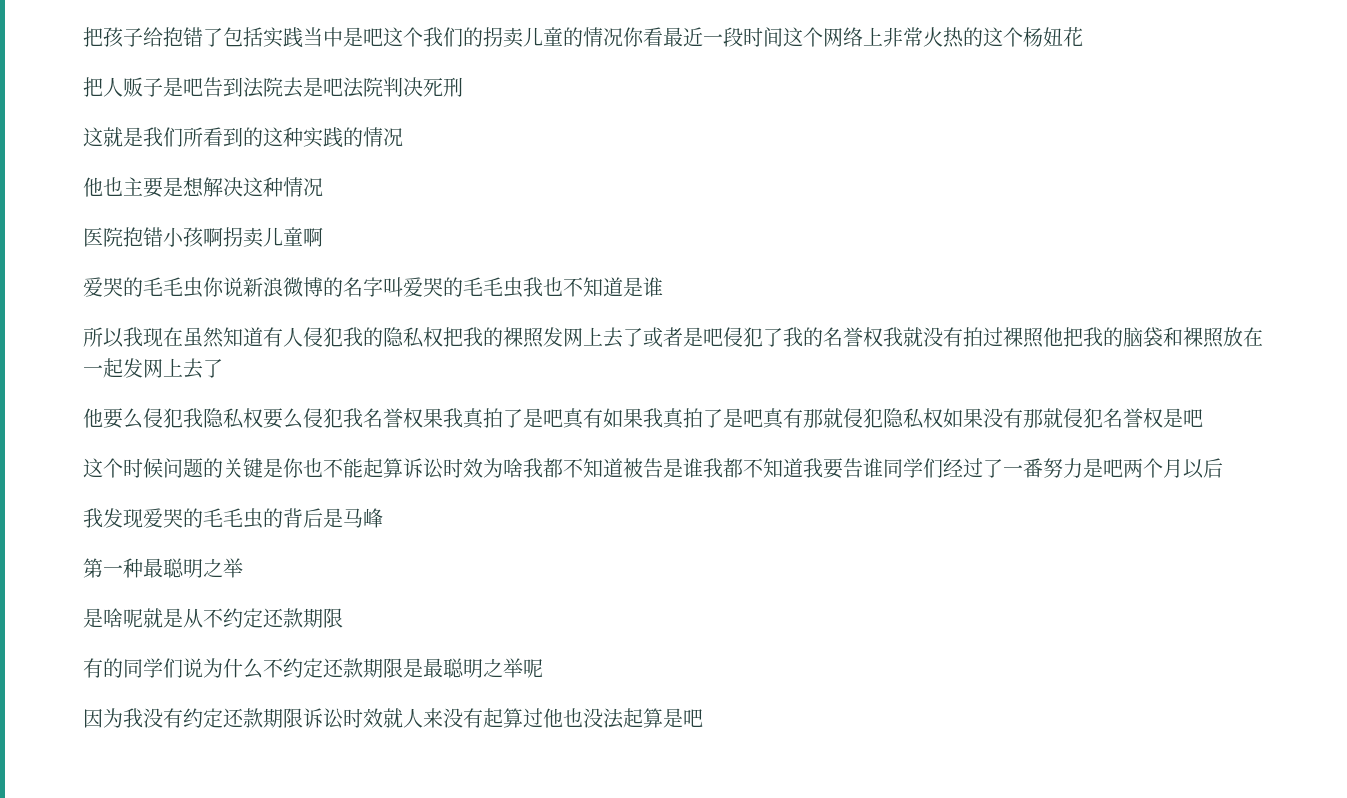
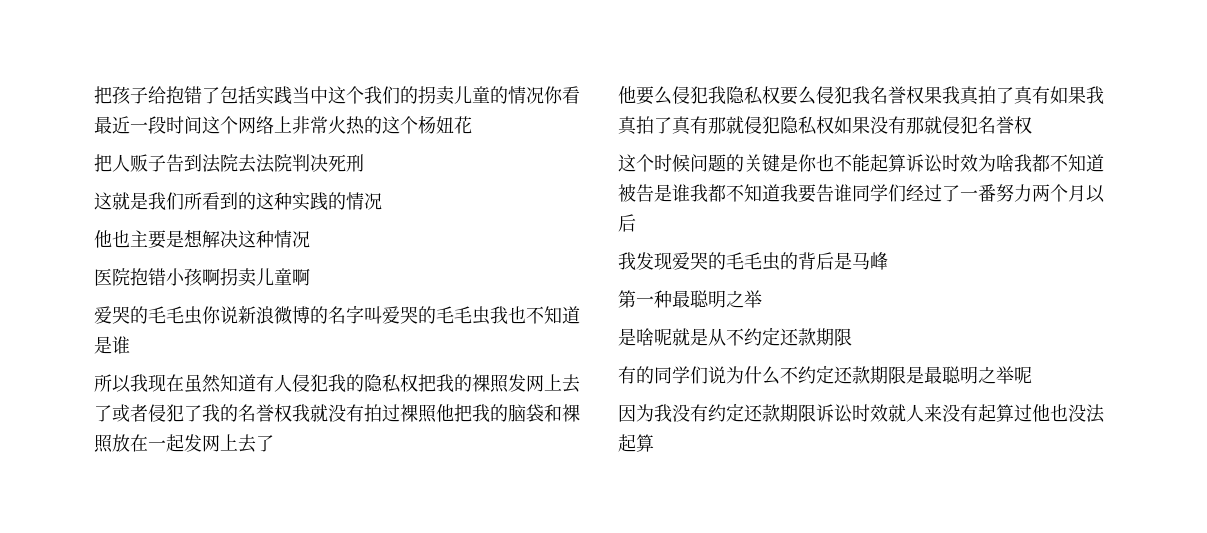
- 把孩子给抱错了包括实践当中是吧这个我们的拐卖儿童的情况你看最近一段时间这个网络上非常火热的这个杨妞花
+ 把孩子给抱错了包括实践当中这个我们的拐卖儿童的情况你看最近一段时间这个网络上非常火热的这个杨妞花
- 把人贩子是吧告到法院去是吧法院判决死刑
+ 把人贩子告到法院去法院判决死刑
- 所以我现在虽然知道有人侵犯我的隐私权把我的裸照发网上去了或者是吧侵犯了我的名誉权我就没有拍过裸照他把我的脑袋和裸照放在一起发网上去了
+ 所以我现在虽然知道有人侵犯我的隐私权把我的裸照发网上去了或者侵犯了我的名誉权我就没有拍过裸照他把我的脑袋和裸照放在一起发网上去了
- 他要么侵犯我隐私权要么侵犯我名誉权果我真拍了是吧真有如果我真拍了是吧真有那就侵犯隐私权如果没有那就侵犯名誉权是吧
+ 他要么侵犯我隐私权要么侵犯我名誉权果我真拍了真有如果我真拍了真有那就侵犯隐私权如果没有那就侵犯名誉权
- 这个时候问题的关键是你也不能起算诉讼时效为啥我都不知道被告是谁我都不知道我要告谁同学们经过了一番努力是吧两个月以后
+ 这个时候问题的关键是你也不能起算诉讼时效为啥我都不知道被告是谁我都不知道我要告谁同学们经过了一番努力两个月以后
- 因为我没有约定还款期限诉讼时效就人来没有起算过他也没法起算是吧
+ 因为我没有约定还款期限诉讼时效就人来没有起算过他也没法起算

